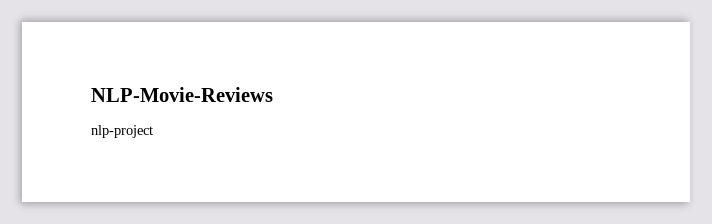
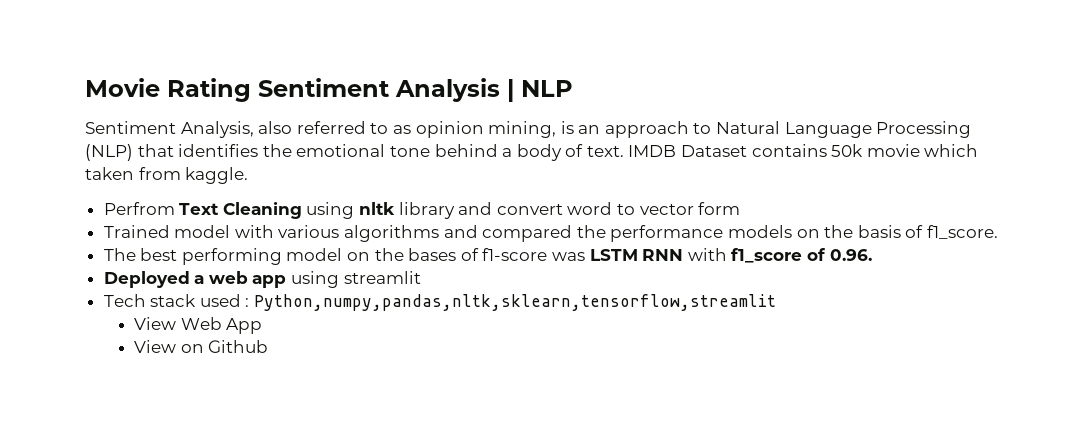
- NLP-Movie-Reviews
- nlp-project
+ Movie Rating Sentiment Analysis | NLP
+ Sentiment Analysis, also referred to as opinion mining, is an approach to Natural Language Processing (NLP) that identifies the emotional tone behind a body of text. IMDB Dataset contains 50k movie which taken from kaggle.
+ Perfrom Text Cleaning using nltk library and convert word to vector form
+ Trained model with various algorithms and compared the performance models on the basis of f1_score.
+ The best performing model on the bases of f1-score was LSTM RNN with f1_score of 0.96.
+ Deployed a web app using streamlit
+ Tech stack used : Python,numpy,pandas,nltk,sklearn,tensorflow,streamlit
+ View Web App
+ View on Github

